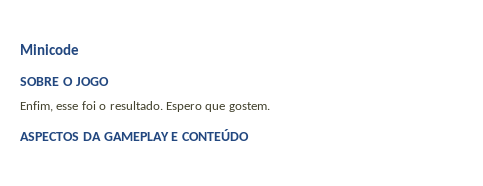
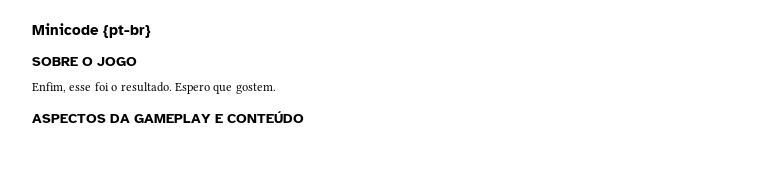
- Minicode
+ Minicode {pt-br}

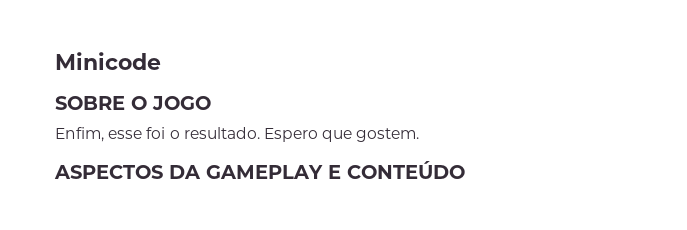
- Minicode {pt-br}
+ Minicode

